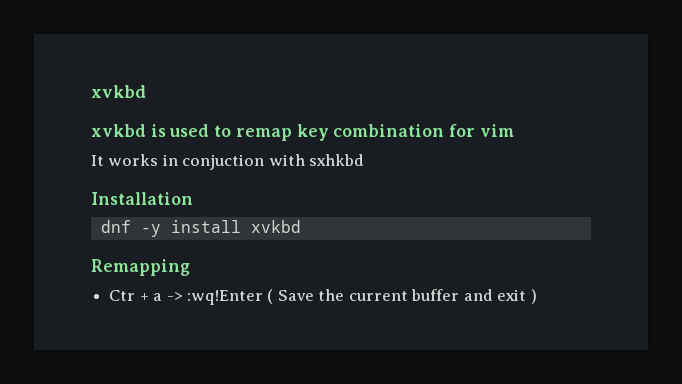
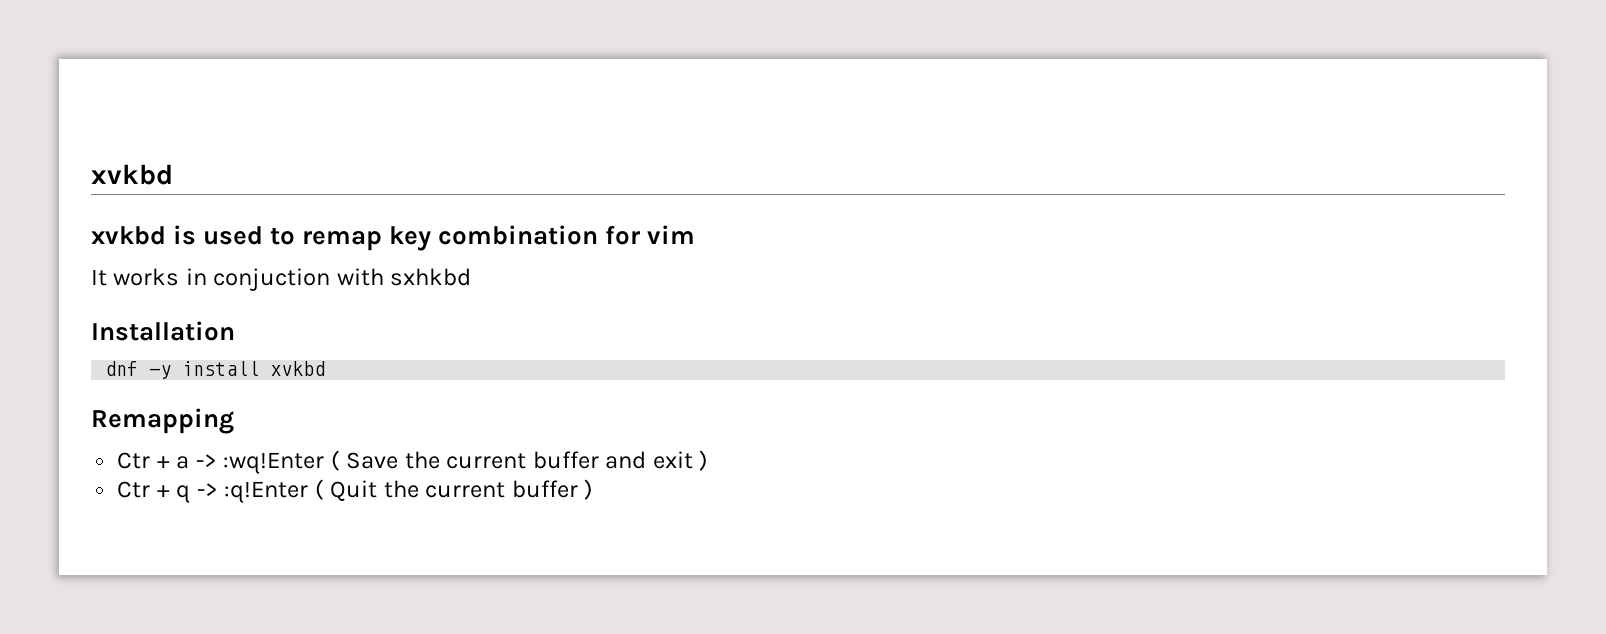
+ Ctr + q -> :q!Enter ( Quit the current buffer )

